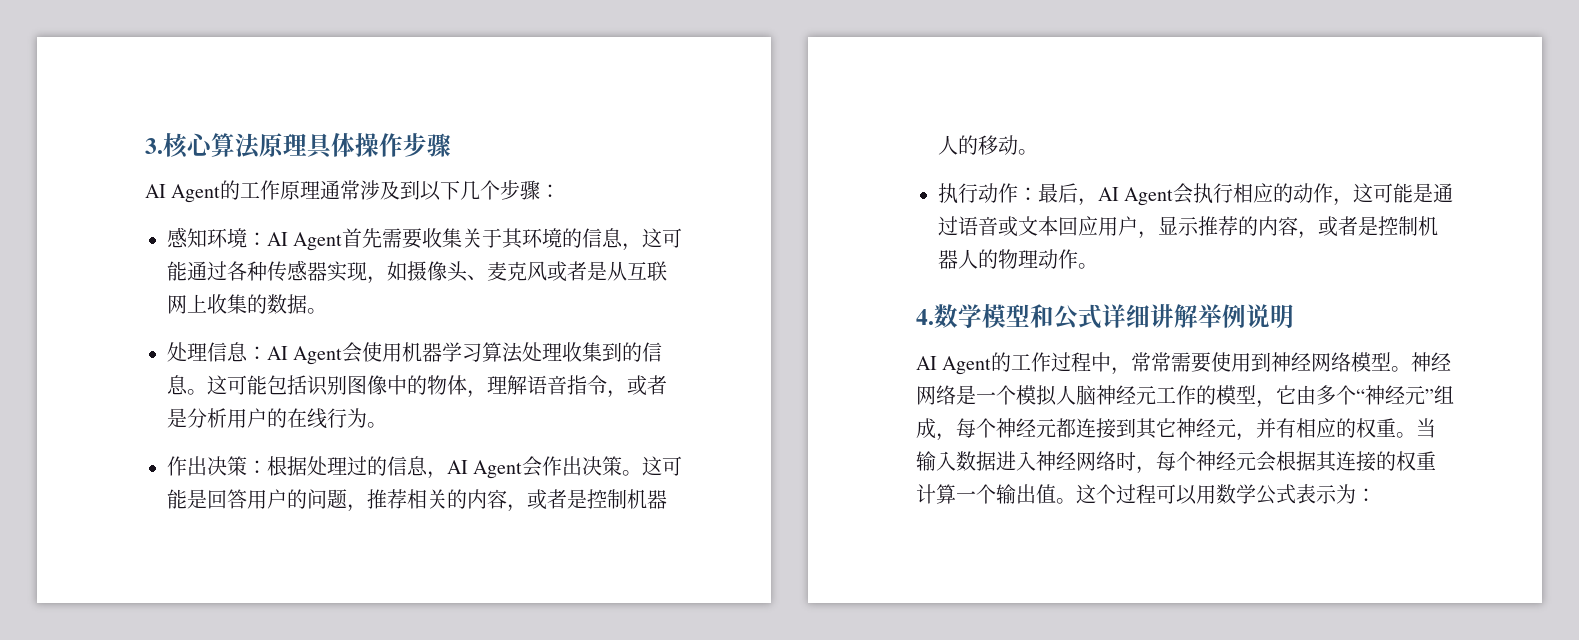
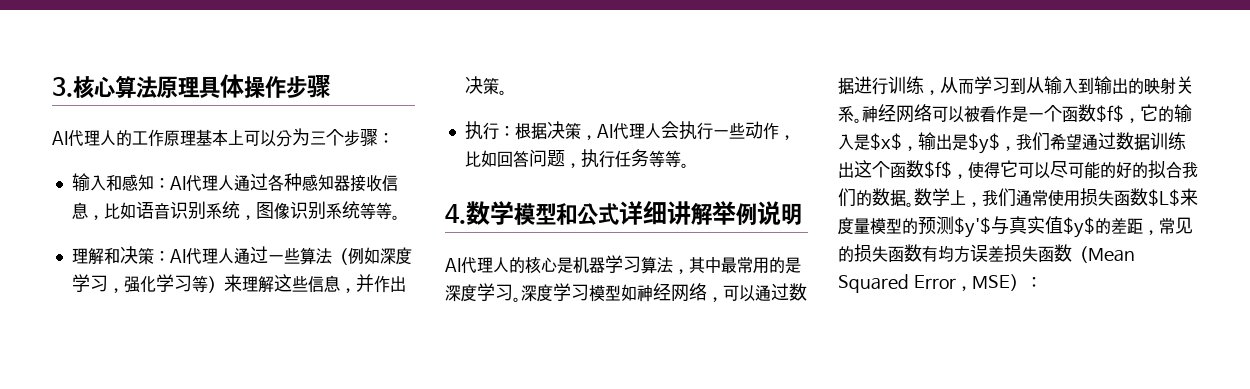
- AI Agent的工作原理通常涉及到以下几个步骤：
- 感知环境：AI Agent首先需要收集关于其环境的信息，这可能通过各种传感器实现，如摄像头、麦克风或者是从互联网上收集的数据。
- 处理信息：AI Agent会使用机器学习算法处理收集到的信息。这可能包括识别图像中的物体，理解语音指令，或者是分析用户的在线行为。
- 作出决策：根据处理过的信息，AI Agent会作出决策。这可能是回答用户的问题，推荐相关的内容，或者是控制机器人的移动。
- 执行动作：最后，AI Agent会执行相应的动作，这可能是通过语音或文本回应用户，显示推荐的内容，或者是控制机器人的物理动作。
+ AI代理人的工作原理基本上可以分为三个步骤：
+ 输入和感知：AI代理人通过各种感知器接收信息，比如语音识别系统，图像识别系统等等。
+ 理解和决策：AI代理人通过一些算法（例如深度学习，强化学习等）来理解这些信息，并作出决策。
+ 执行：根据决策，AI代理人会执行一些动作，比如回答问题，执行任务等等。
- AI Agent的工作过程中，常常需要使用到神经网络模型。神经网络是一个模拟人脑神经元工作的模型，它由多个“神经元”组成，每个神经元都连接到其它神经元，并有相应的权重。当输入数据进入神经网络时，每个神经元会根据其连接的权重计算一个输出值。这个过程可以用数学公式表示为：
+ AI代理人的核心是机器学习算法，其中最常用的是深度学习。深度学习模型如神经网络，可以通过数据进行训练，从而学习到从输入到输出的映射关系。神经网络可以被看作是一个函数$f$，它的输入是$x$，输出是$y$，我们希望通过数据训练出这个函数$f$，使得它可以尽可能的好的拟合我们的数据。数学上，我们通常使用损失函数$L$来度量模型的预测$y'$与真实值$y$的差距，常见的损失函数有均方误差损失函数（Mean Squared Error，MSE）：

